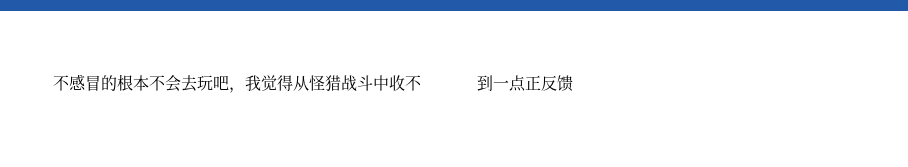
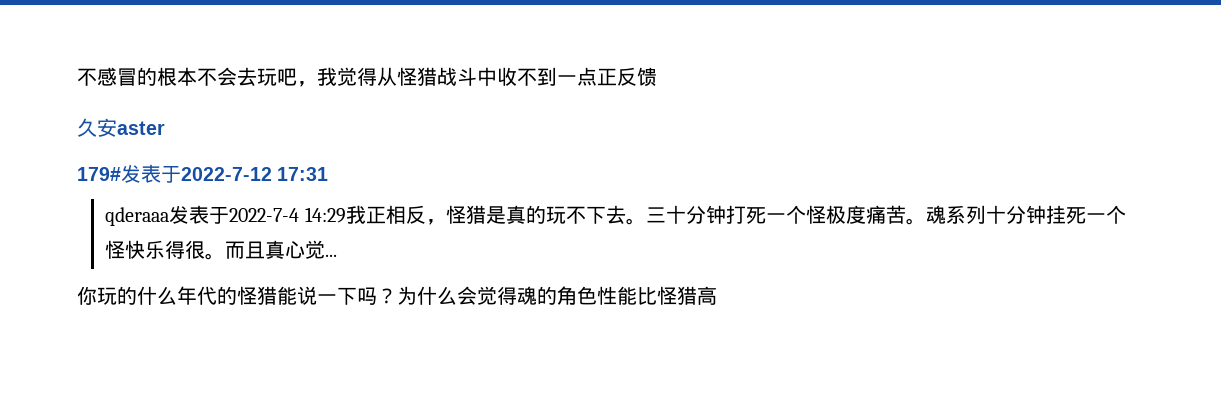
+ 久安aster
+ 179#发表于2022-7-12 17:31
+ qderaaa发表于2022-7-4 14:29我正相反，怪猎是真的玩不下去。三十分钟打死一个怪极度痛苦。魂系列十分钟挂死一个怪快乐得很。而且真心觉...
+ 你玩的什么年代的怪猎能说一下吗？为什么会觉得魂的角色性能比怪猎高

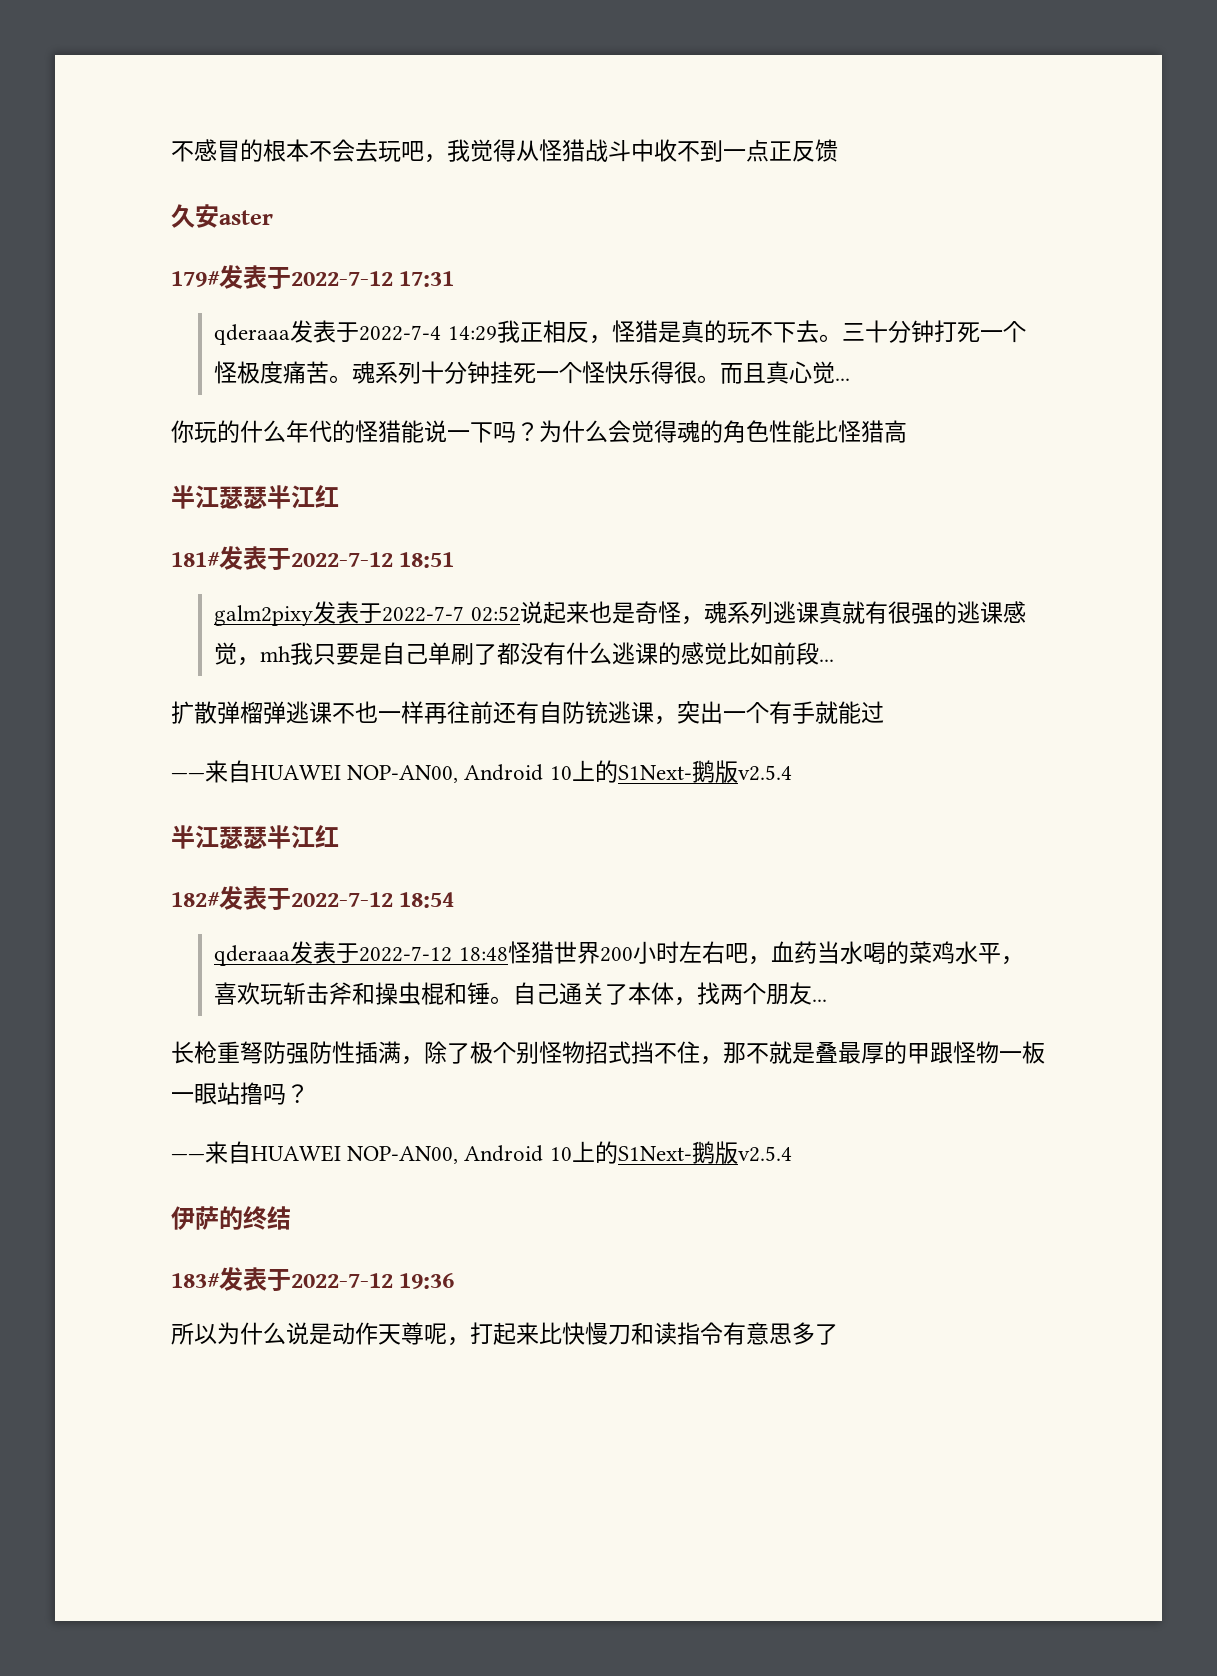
  为什么会觉得魂的角色性能比怪猎高
+ 半江瑟瑟半江红
+ 181#发表于2022-7-12 18:51
+ galm2pixy发表于2022-7-7 02:52说起来也是奇怪，魂系列逃课真就有很强的逃课感觉，mh我只要是自己单刷了都没有什么逃课的感觉比如前段...
+ 扩散弹榴弹逃课不也一样再往前还有自防铳逃课，突出一个有手就能过
+ ——来自HUAWEI NOP-AN00, Android 10上的S1Next-鹅版v2.5.4
+ 半江瑟瑟半江红
+ 182#发表于2022-7-12 18:54
+ qderaaa发表于2022-7-12 18:48怪猎世界200小时左右吧，血药当水喝的菜鸡水平，喜欢玩斩击斧和操虫棍和锤。自己通关了本体，找两个朋友...
+ 长枪重弩防强防性插满，除了极个别怪物招式挡不住，那不就是叠最厚的甲跟怪物一板一眼站撸吗？
+ ——来自HUAWEI NOP-AN00, Android 10上的S1Next-鹅版v2.5.4
+ 伊萨的终结
+ 183#发表于2022-7-12 19:36
+ 所以为什么说是动作天尊呢，打起来比快慢刀和读指令有意思多了

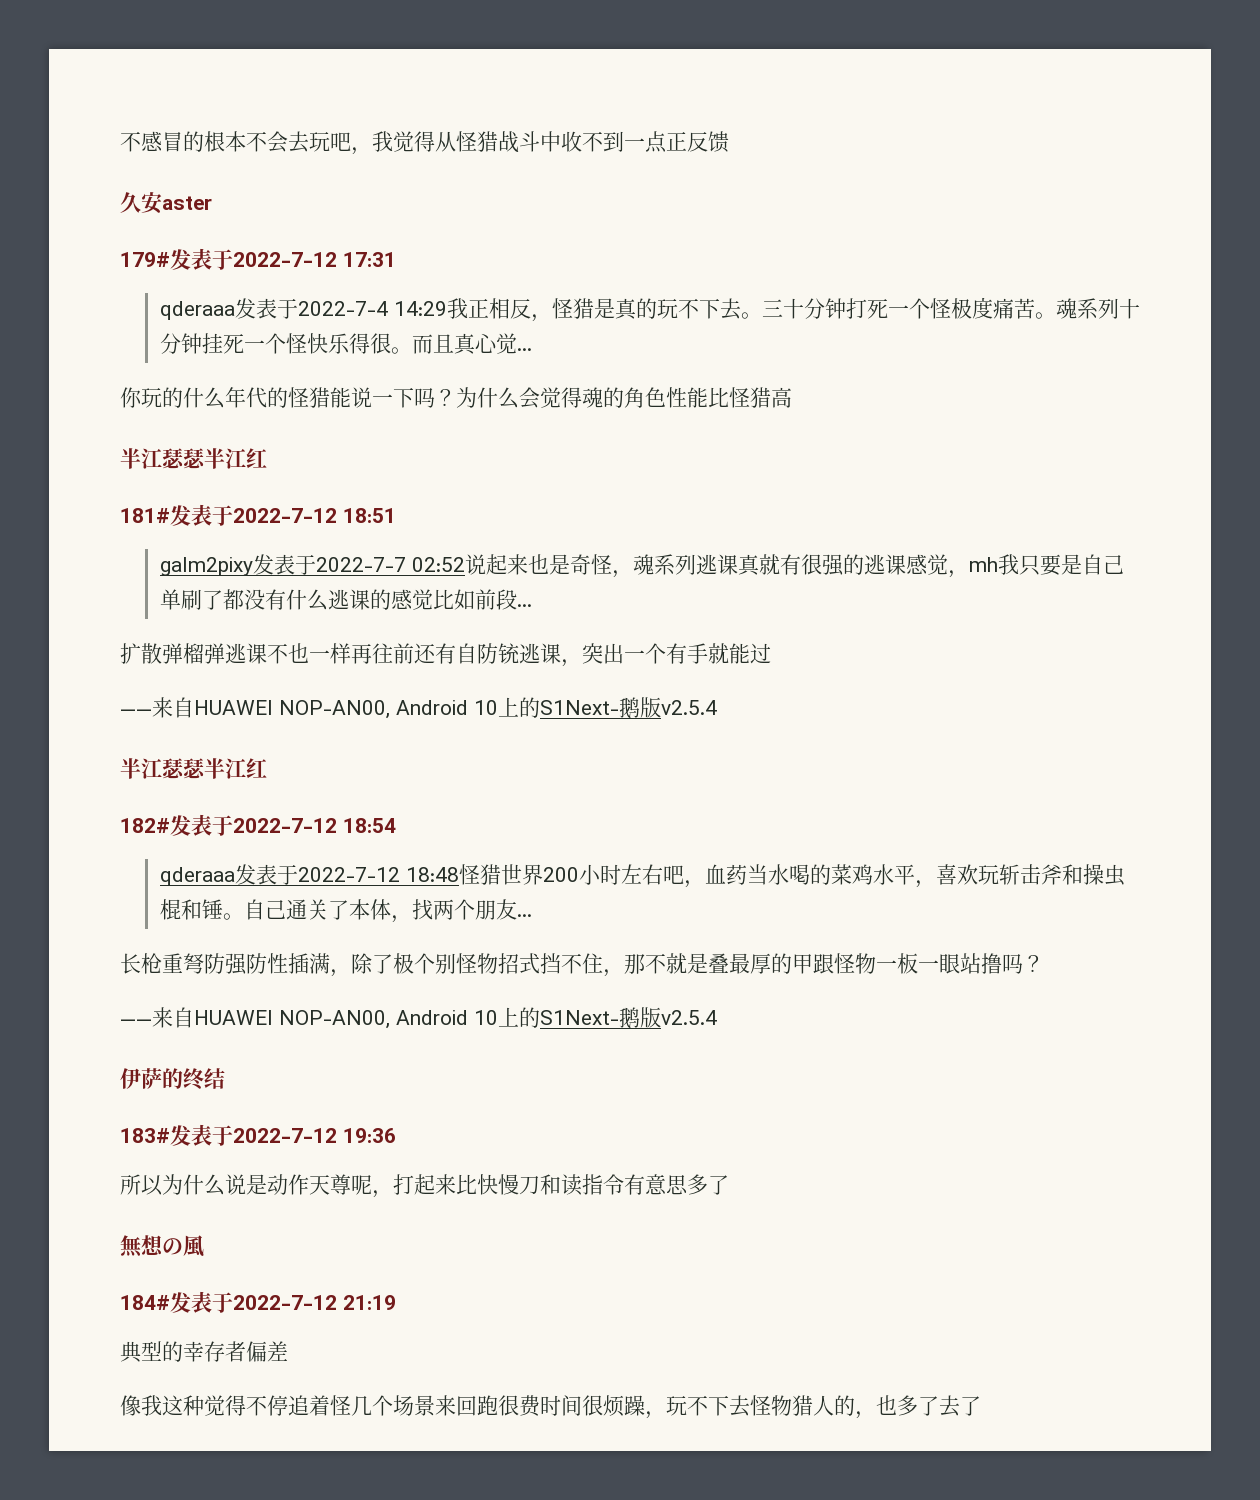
+ 無想の風
+ 184#发表于2022-7-12 21:19
+ 典型的幸存者偏差
+ 像我这种觉得不停追着怪几个场景来回跑很费时间很烦躁，玩不下去怪物猎人的，也多了去了

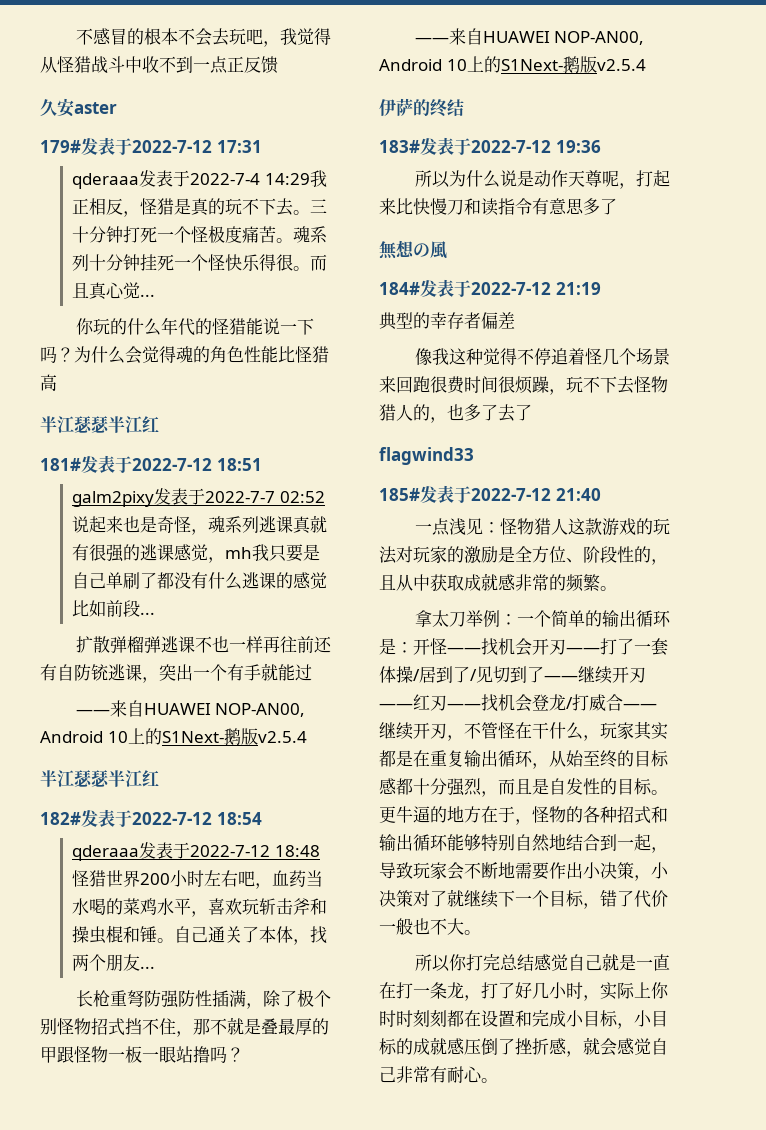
+ flagwind33
+ 185#发表于2022-7-12 21:40
+ 一点浅见：怪物猎人这款游戏的玩法对玩家的激励是全方位、阶段性的，且从中获取成就感非常的频繁。
+ 拿太刀举例：一个简单的输出循环是：开怪——找机会开刃——打了一套体操/居到了/见切到了——继续开刃——红刃——找机会登龙/打威合——继续开刃，不管怪在干什么，玩家其实都是在重复输出循环，从始至终的目标感都十分强烈，而且是自发性的目标。更牛逼的地方在于，怪物的各种招式和输出循环能够特别自然地结合到一起，导致玩家会不断地需要作出小决策，小决策对了就继续下一个目标，错了代价一般也不大。
+ 所以你打完总结感觉自己就是一直在打一条龙，打了好几小时，实际上你时时刻刻都在设置和完成小目标，小目标的成就感压倒了挫折感，就会感觉自己非常有耐心。

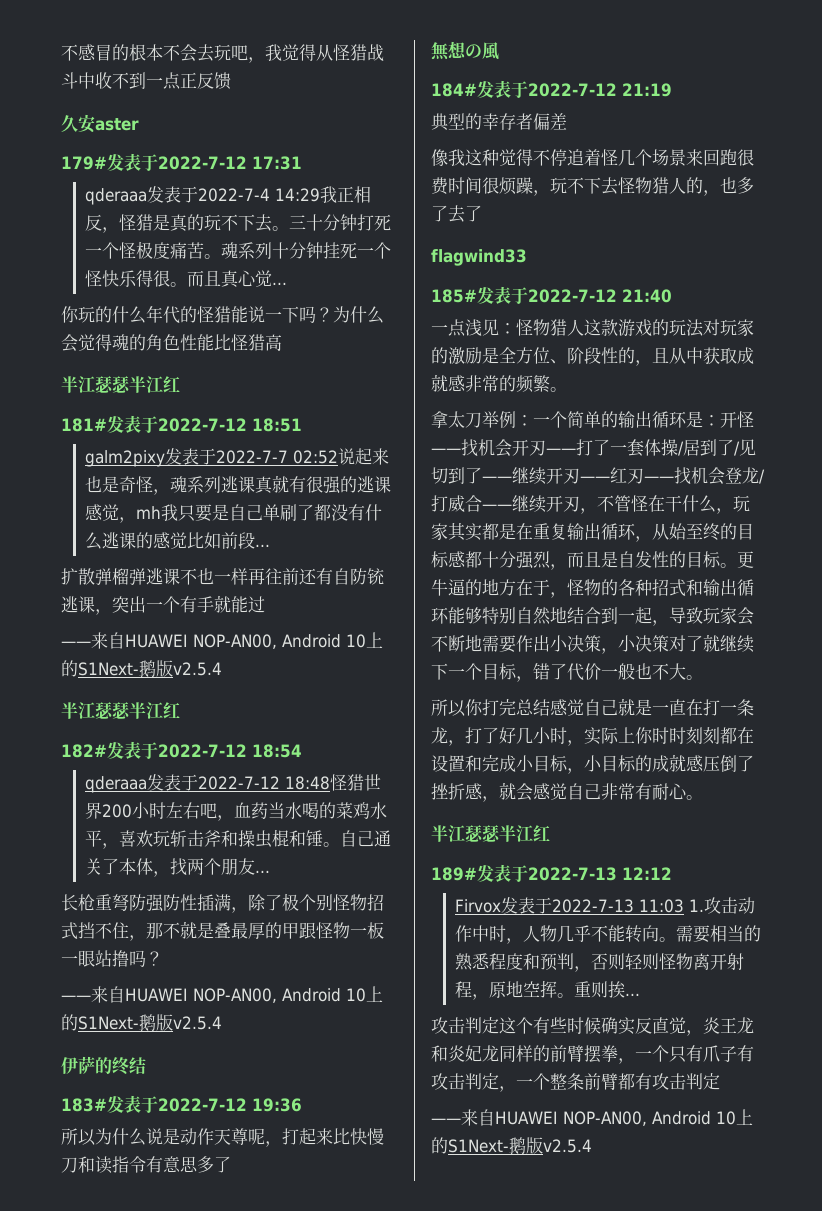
  所以你打完总结感觉自己就是一直在打一条龙，打了好几小时，实际上你时时刻刻都在设置和完成小目标，小目标的成就感压倒了挫折感，就会感觉自己非常有耐心。
+ 半江瑟瑟半江红
+ 189#发表于2022-7-13 12:12
+ Firvox发表于2022-7-13 11:03 1.攻击动作中时，人物几乎不能转向。需要相当的熟悉程度和预判，否则轻则怪物离开射程，原地空挥。重则挨...
+ 攻击判定这个有些时候确实反直觉，炎王龙和炎妃龙同样的前臂摆拳，一个只有爪子有攻击判定，一个整条前臂都有攻击判定
+ ——来自HUAWEI NOP-AN00, Android 10上的S1Next-鹅版v2.5.4

